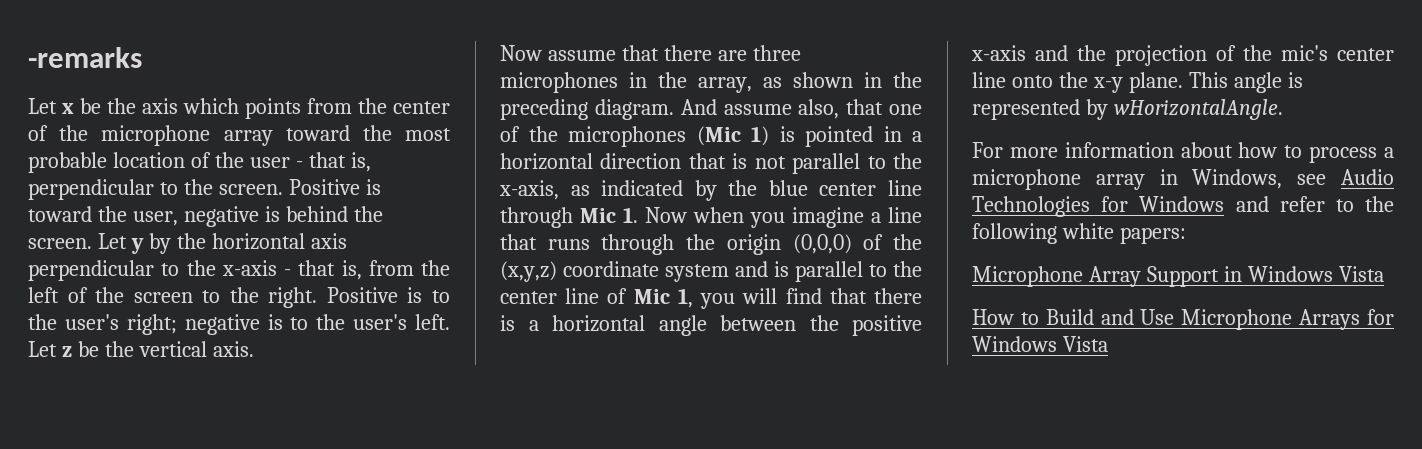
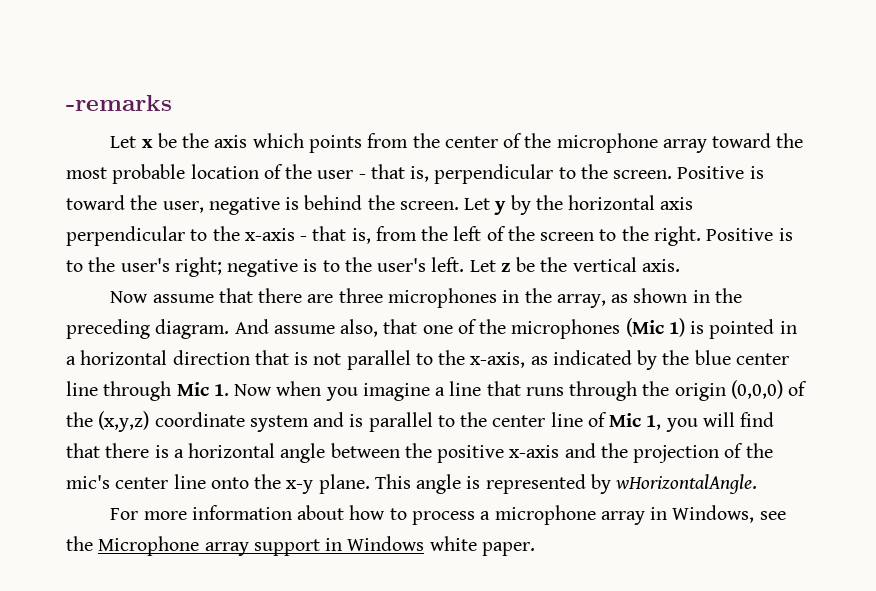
- For more information about how to process a microphone array in Windows, see Audio Technologies for Windows and refer to the following white papers:
- Microphone Array Support in Windows Vista
- How to Build and Use Microphone Arrays for Windows Vista
+ For more information about how to process a microphone array in Windows, see the Microphone array support in Windows white paper.

